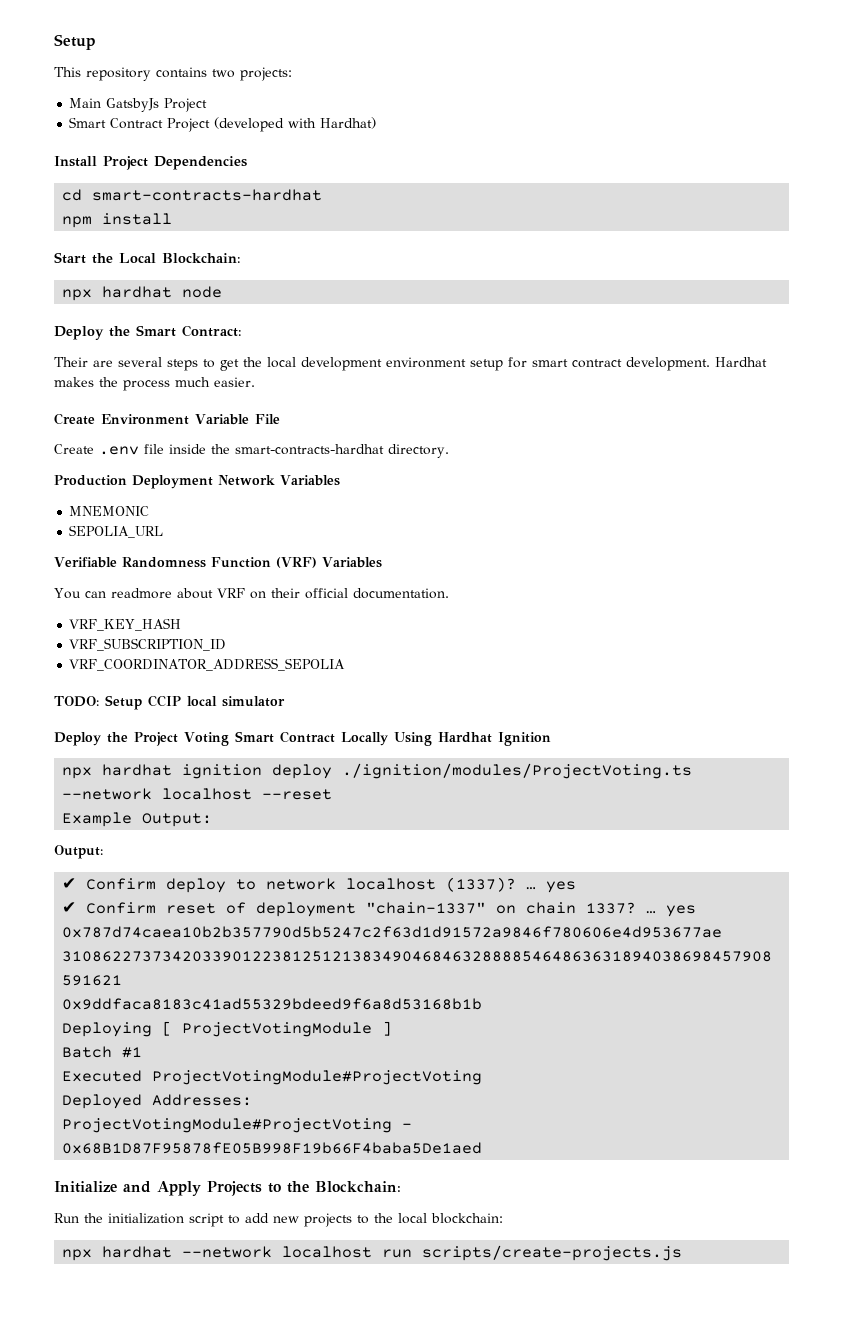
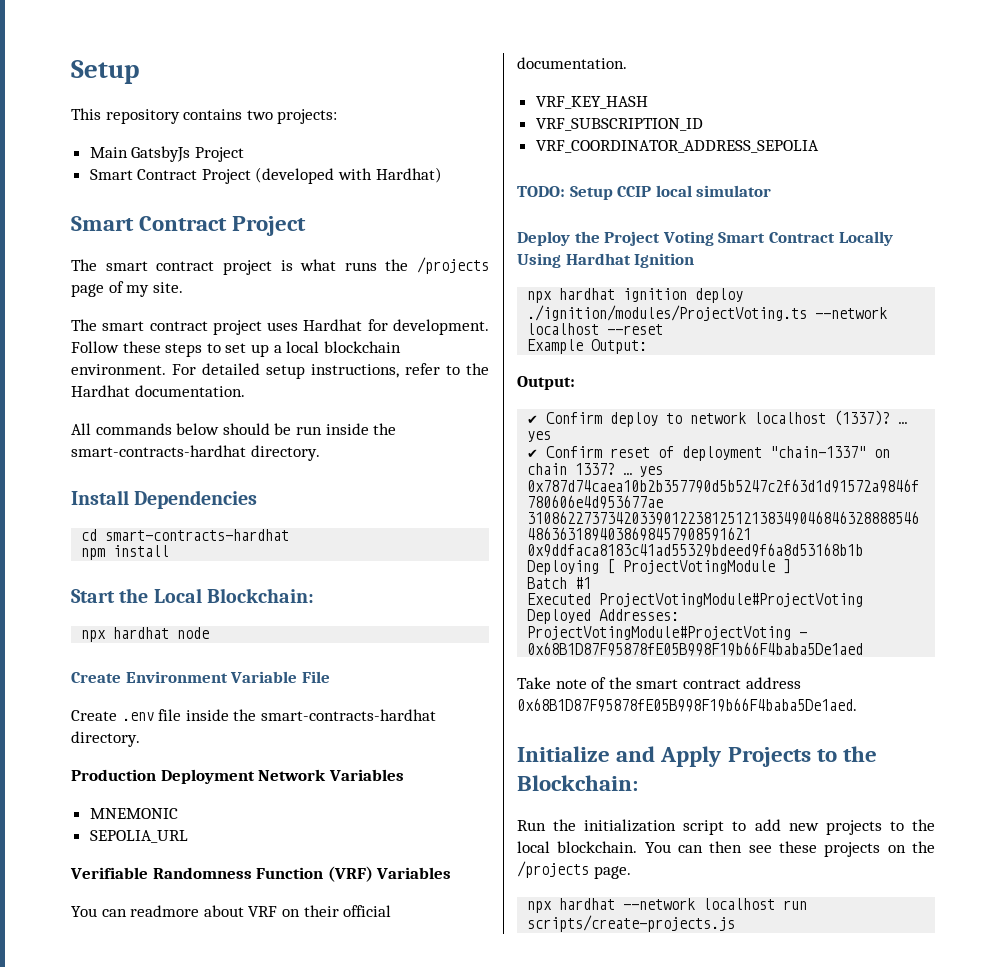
  Smart Contract Project (developed with Hardhat)
+ Smart Contract Project
+ The smart contract project is what runs the /projects page of my site.
+ The smart contract project uses Hardhat for development. Follow these steps to set up a local blockchain environment. For detailed setup instructions, refer to the Hardhat documentation.
+ All commands below should be run inside the smart-contracts-hardhat directory.
- Install Project Dependencies
+ Install Dependencies
- Deploy the Smart Contract:
- Their are several steps to get the local development environment setup for smart contract development. Hardhat makes the process much easier.
+ Take note of the smart contract address 0x68B1D87F95878fE05B998F19b66F4baba5De1aed.
- Run the initialization script to add new projects to the local blockchain:
+ Run the initialization script to add new projects to the local blockchain. You can then see these projects on the /projects page.

